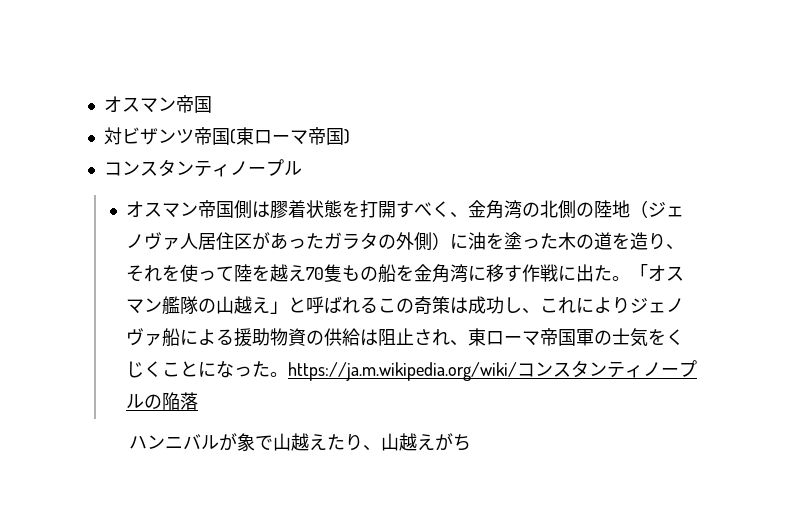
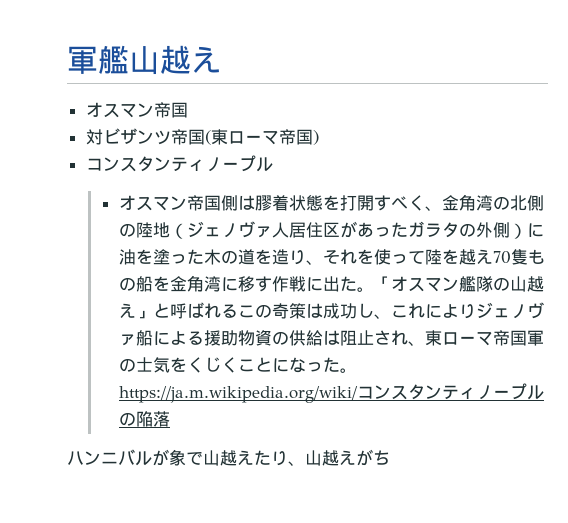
+ 軍艦山越え

